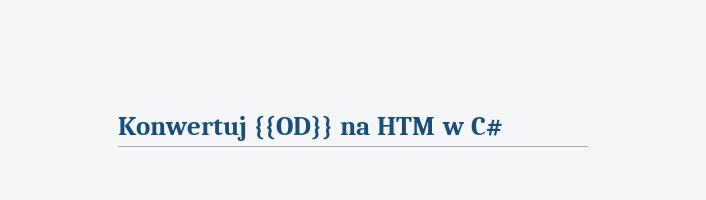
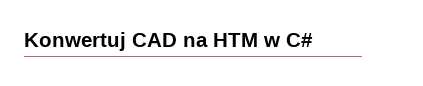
- Konwertuj {{OD}} na HTM w C#
+ Konwertuj CAD na HTM w C#

